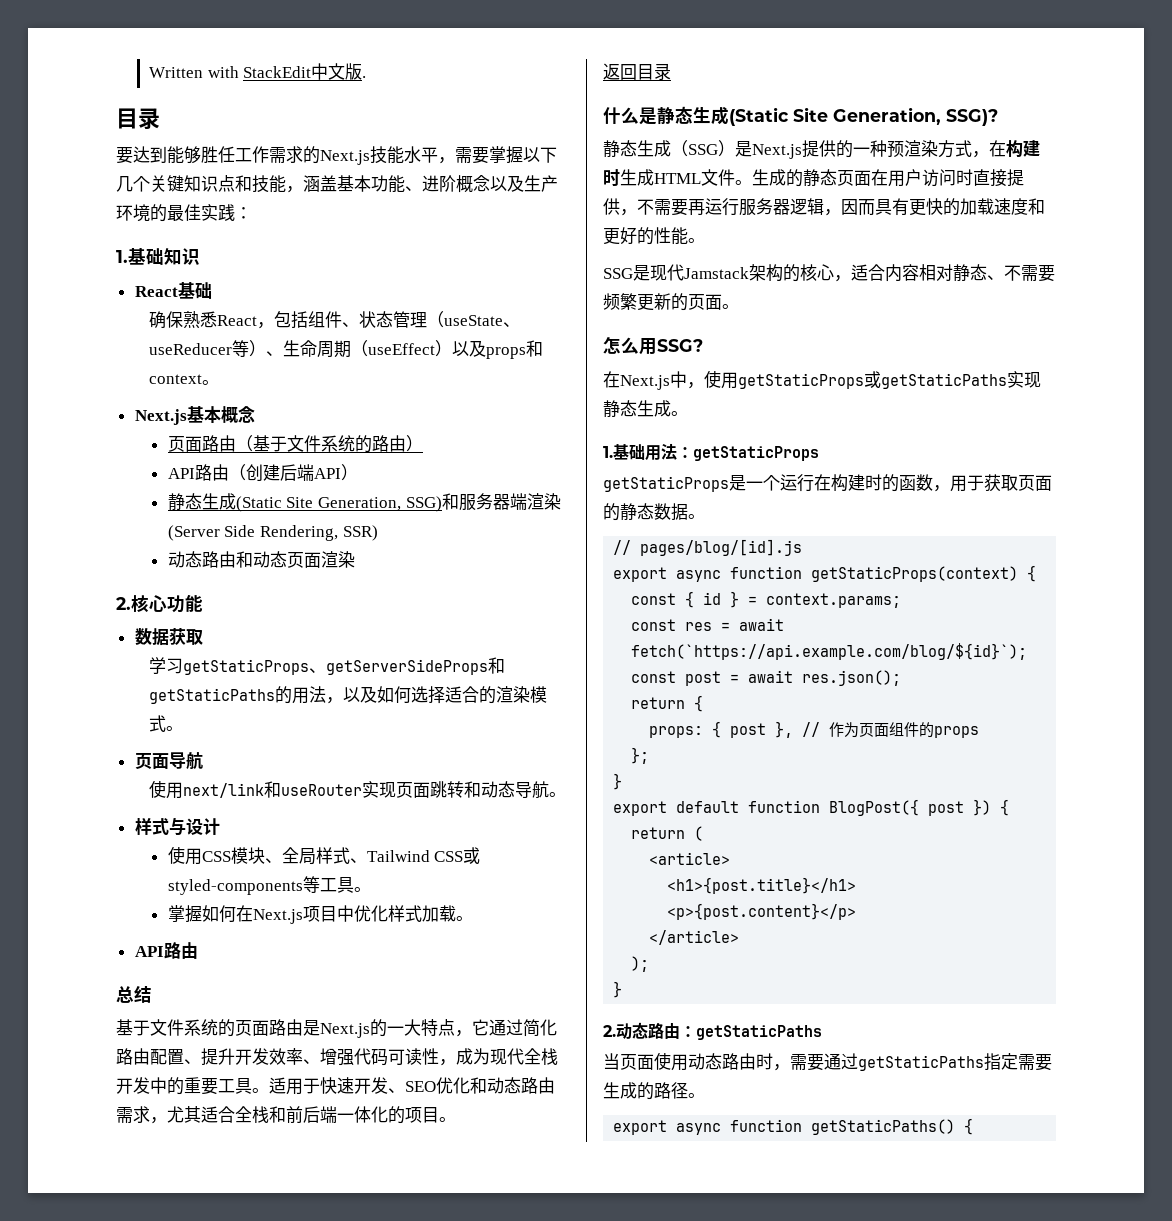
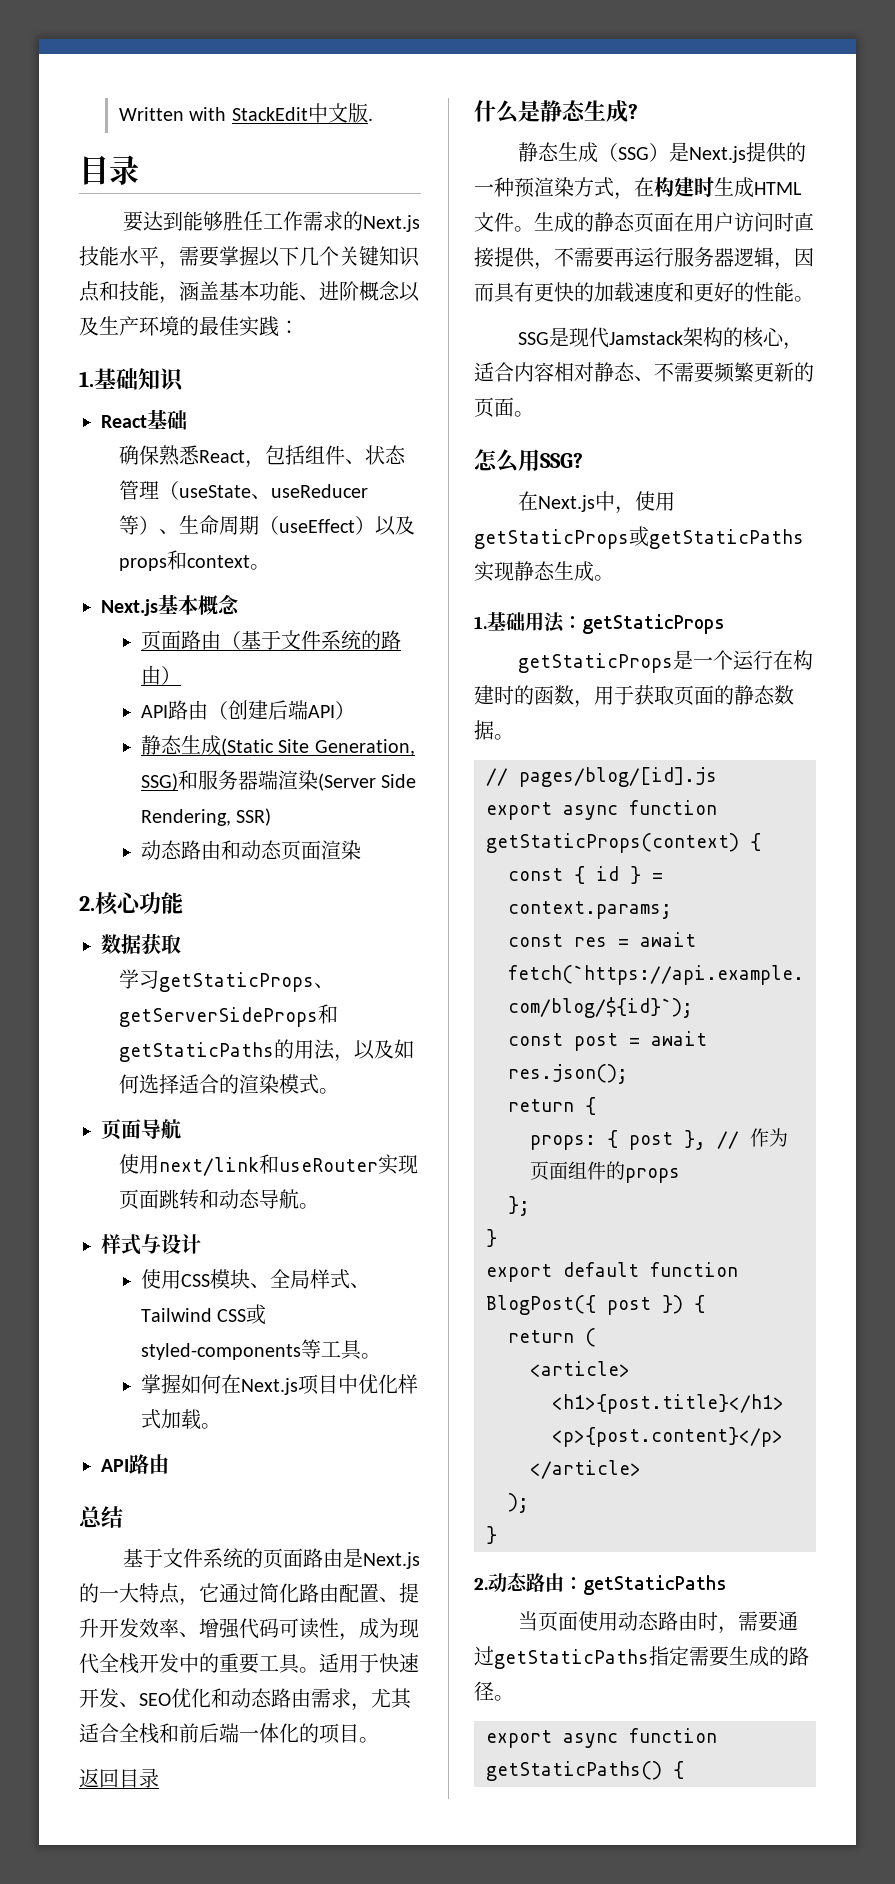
- 什么是静态生成(Static Site Generation, SSG)?
+ 什么是静态生成?

